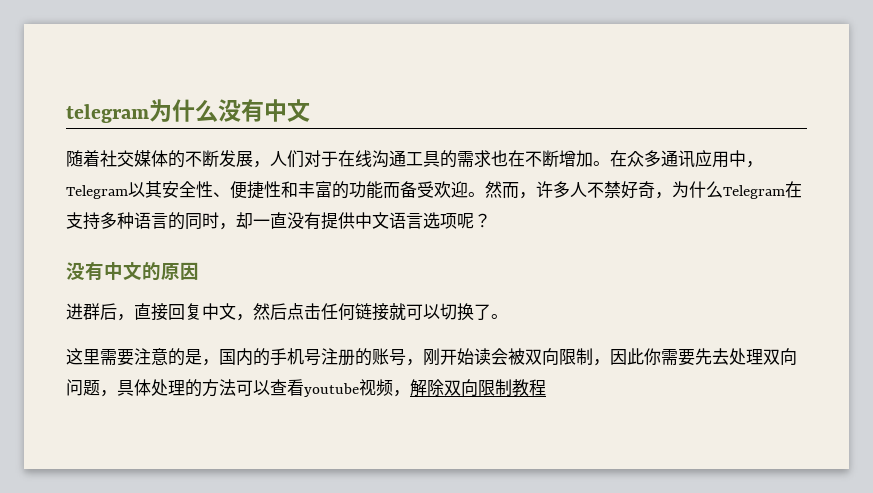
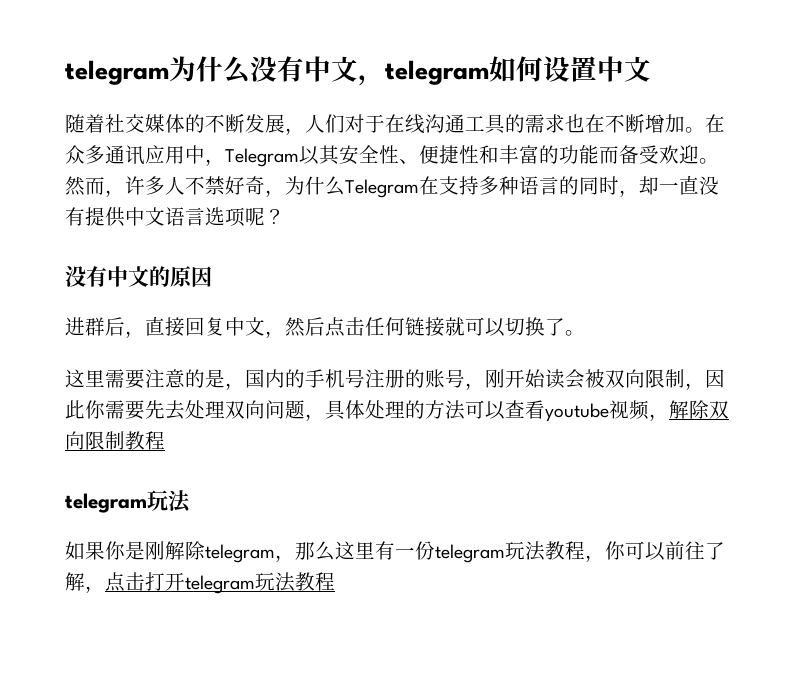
- telegram为什么没有中文
+ telegram为什么没有中文，telegram如何设置中文
  这里需要注意的是，国内的手机号注册的账号，刚开始读会被双向限制，因此你需要先去处理双向问题，具体处理的方法可以查看youtube视频，解除双向限制教程
+ telegram玩法
+ 如果你是刚解除telegram，那么这里有一份telegram玩法教程，你可以前往了解，点击打开telegram玩法教程

